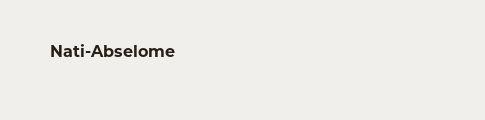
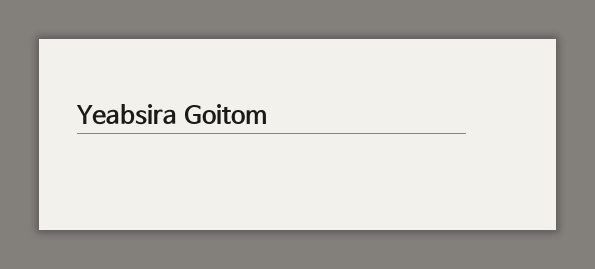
- Nati-Abselome
+ Yeabsira Goitom

